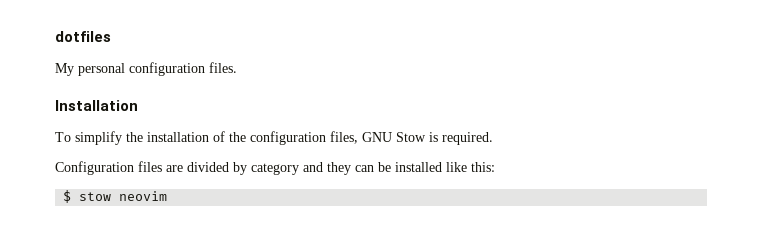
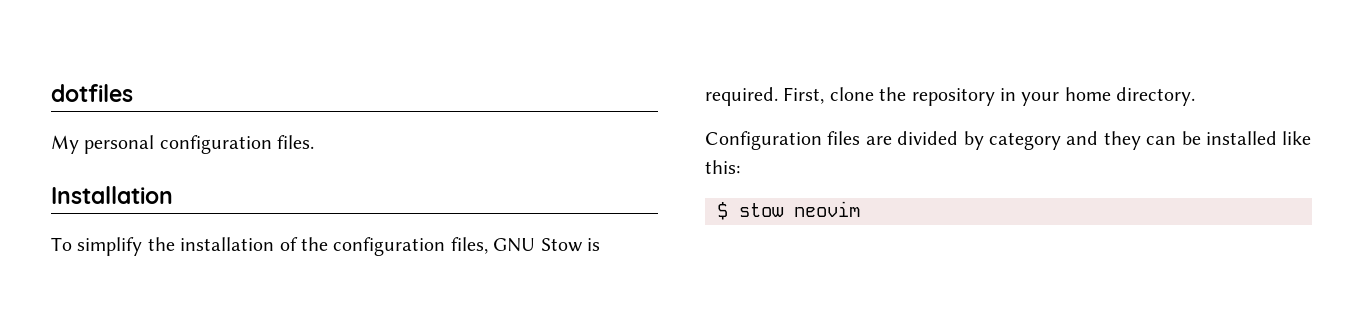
+ First, clone the repository in your home directory.

